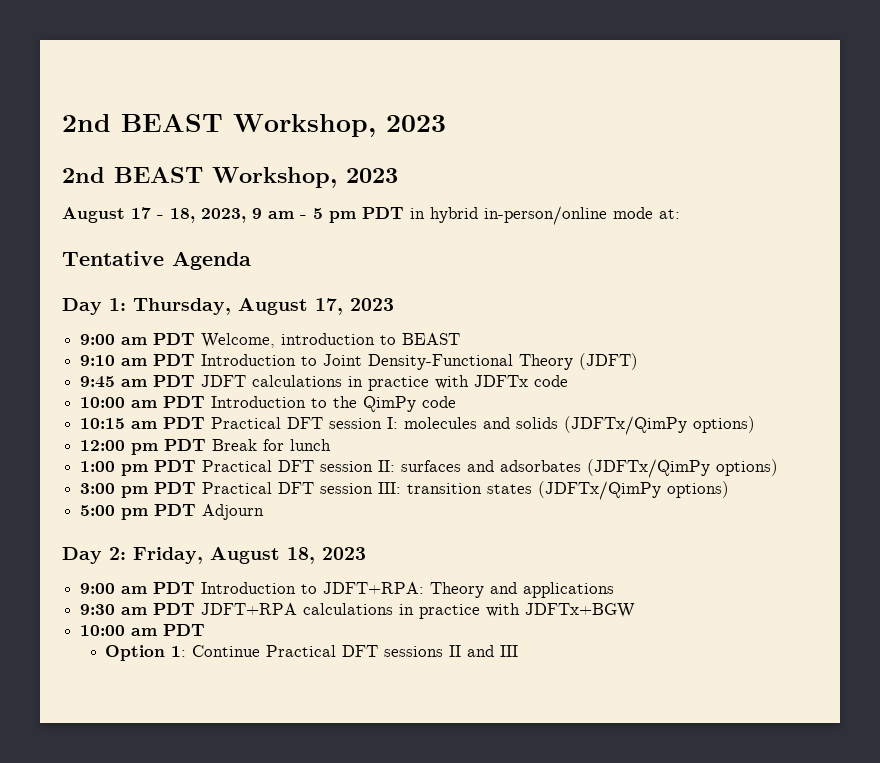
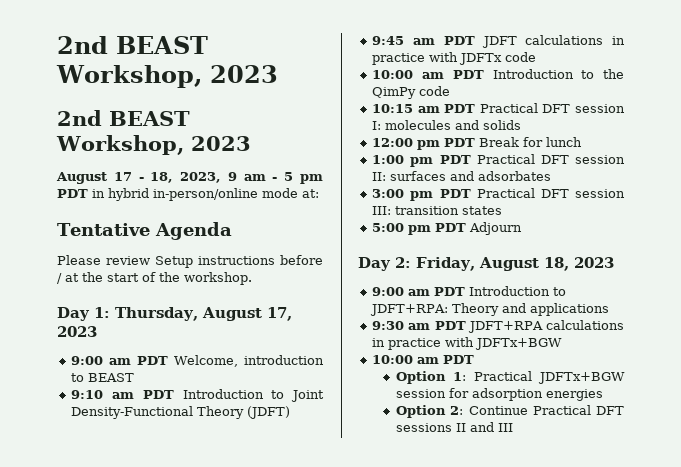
+ Please review Setup instructions before / at the start of the workshop.
- 10:15 am PDT Practical DFT session I: molecules and solids (JDFTx/QimPy options)
+ 10:15 am PDT Practical DFT session I: molecules and solids
- 1:00 pm PDT Practical DFT session II: surfaces and adsorbates (JDFTx/QimPy options)
+ 1:00 pm PDT Practical DFT session II: surfaces and adsorbates
- 3:00 pm PDT Practical DFT session III: transition states (JDFTx/QimPy options)
+ 3:00 pm PDT Practical DFT session III: transition states
- Option 1: Continue Practical DFT sessions II and III
+ Option 1: Practical JDFTx+BGW session for adsorption energies
+ Option 2: Continue Practical DFT sessions II and III

